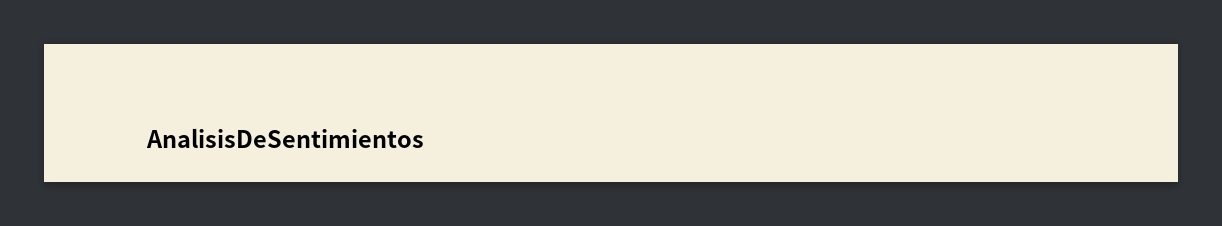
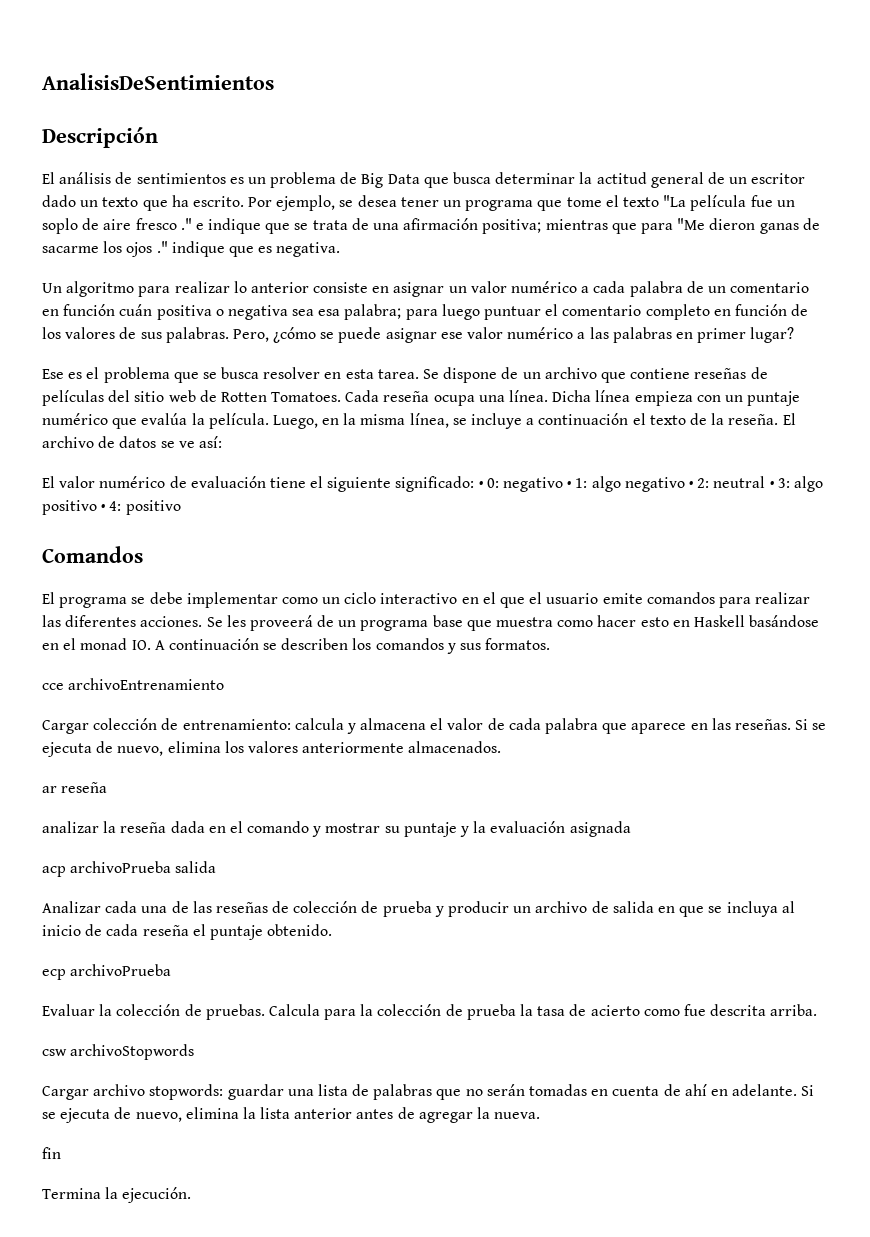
+ Descripción
+ El análisis de sentimientos es un problema de Big Data que busca determinar la actitud general de un escritor dado un texto que ha escrito. Por ejemplo, se desea tener un programa que tome el texto "La película fue un soplo de aire fresco ." e indique que se trata de una afirmación positiva; mientras que para "Me dieron ganas de sacarme los ojos ." indique que es negativa.
+ Un algoritmo para realizar lo anterior consiste en asignar un valor numérico a cada palabra de un comentario en función cuán positiva o negativa sea esa palabra; para luego puntuar el comentario completo en función de los valores de sus palabras. Pero, ¿cómo se puede asignar ese valor numérico a las palabras en primer lugar?
+ Ese es el problema que se busca resolver en esta tarea. Se dispone de un archivo que contiene reseñas de películas del sitio web de Rotten Tomatoes. Cada reseña ocupa una línea. Dicha línea empieza con un puntaje numérico que evalúa la película. Luego, en la misma línea, se incluye a continuación el texto de la reseña. El archivo de datos se ve así:
+ El valor numérico de evaluación tiene el siguiente significado: • 0: negativo • 1: algo negativo • 2: neutral • 3: algo positivo • 4: positivo
+ Comandos
+ El programa se debe implementar como un ciclo interactivo en el que el usuario emite comandos para realizar las diferentes acciones. Se les proveerá de un programa base que muestra como hacer esto en Haskell basándose en el monad IO. A continuación se describen los comandos y sus formatos.
+ cce archivoEntrenamiento
+ Cargar colección de entrenamiento: calcula y almacena el valor de cada palabra que aparece en las reseñas. Si se ejecuta de nuevo, elimina los valores anteriormente almacenados.
+ ar reseña
+ analizar la reseña dada en el comando y mostrar su puntaje y la evaluación asignada
+ acp archivoPrueba salida
+ Analizar cada una de las reseñas de colección de prueba y producir un archivo de salida en que se incluya al inicio de cada reseña el puntaje obtenido.
+ ecp archivoPrueba
+ Evaluar la colección de pruebas. Calcula para la colección de prueba la tasa de acierto como fue descrita arriba.
+ csw archivoStopwords
+ Cargar archivo stopwords: guardar una lista de palabras que no serán tomadas en cuenta de ahí en adelante. Si se ejecuta de nuevo, elimina la lista anterior antes de agregar la nueva.
+ fin
+ Termina la ejecución.

